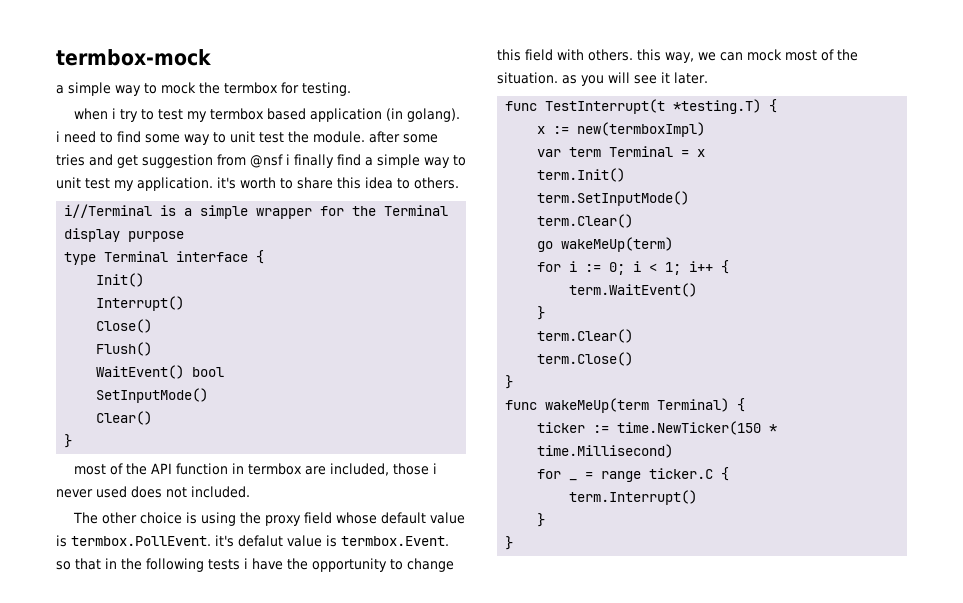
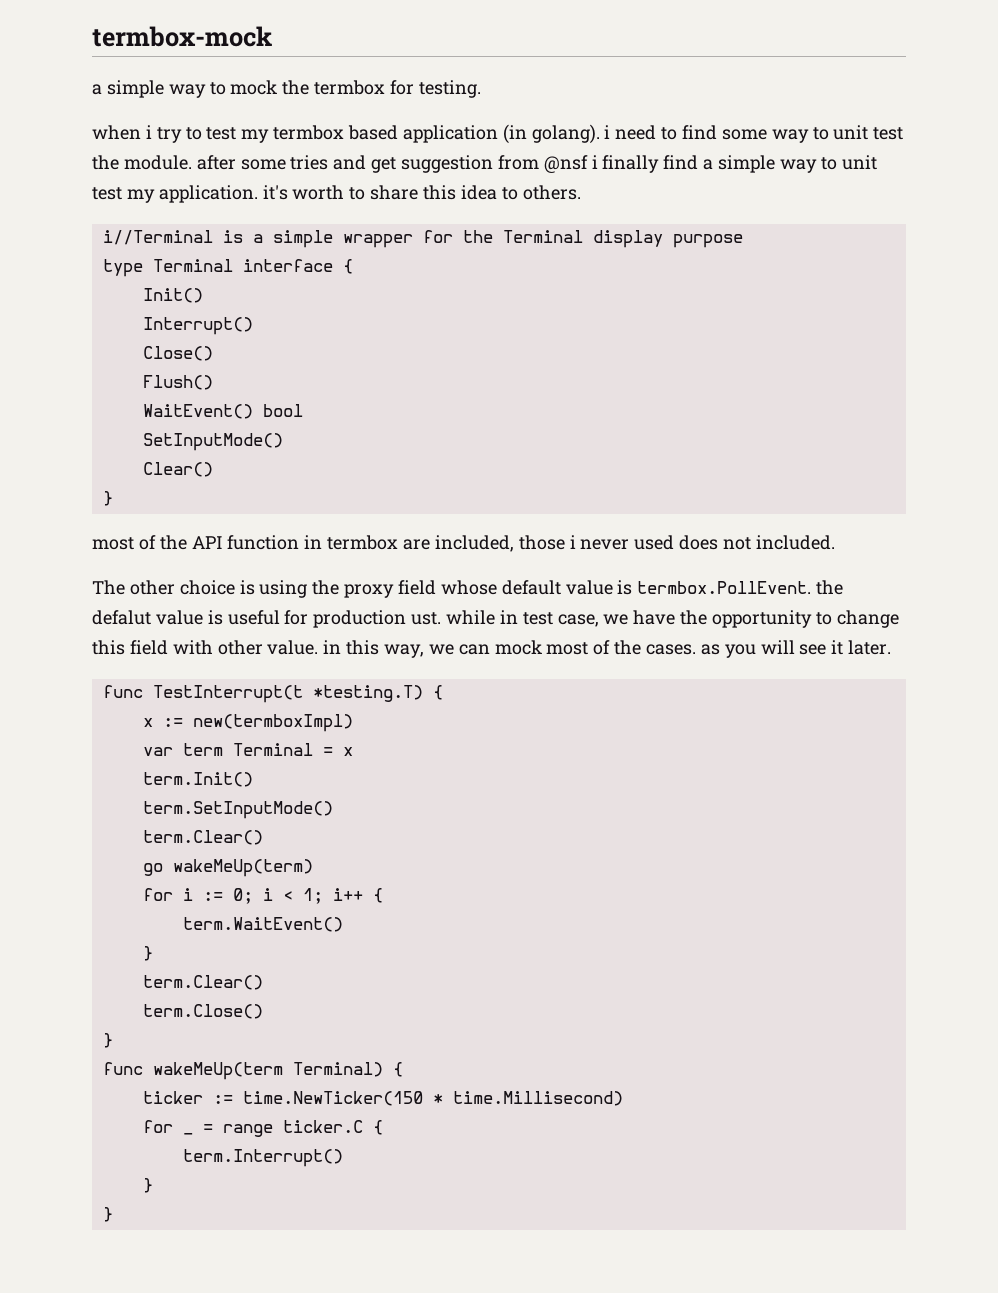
- The other choice is using the proxy field whose default value is termbox.PollEvent. it's defalut value is termbox.Event. so that in the following tests i have the opportunity to change this field with others. this way, we can mock most of the situation. as you will see it later.
+ The other choice is using the proxy field whose default value is termbox.PollEvent. the defalut value is useful for production ust. while in test case, we have the opportunity to change this field with other value. in this way, we can mock most of the cases. as you will see it later.

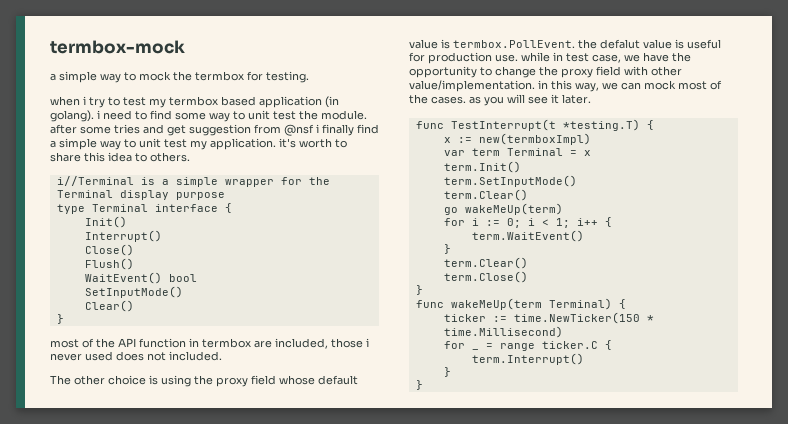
- The other choice is using the proxy field whose default value is termbox.PollEvent. the defalut value is useful for production ust. while in test case, we have the opportunity to change this field with other value. in this way, we can mock most of the cases. as you will see it later.
+ The other choice is using the proxy field whose default value is termbox.PollEvent. the defalut value is useful for production use. while in test case, we have the opportunity to change the proxy field with other value/implementation. in this way, we can mock most of the cases. as you will see it later.

